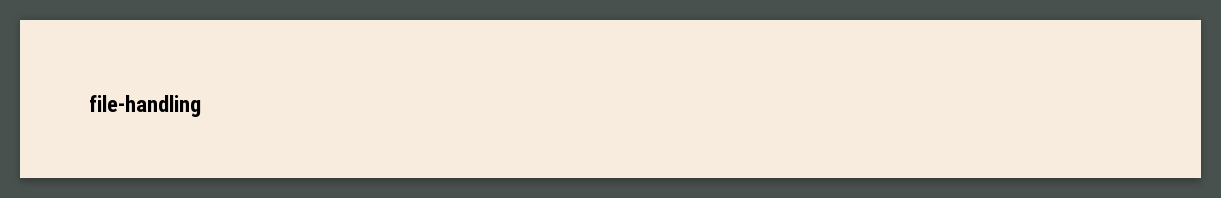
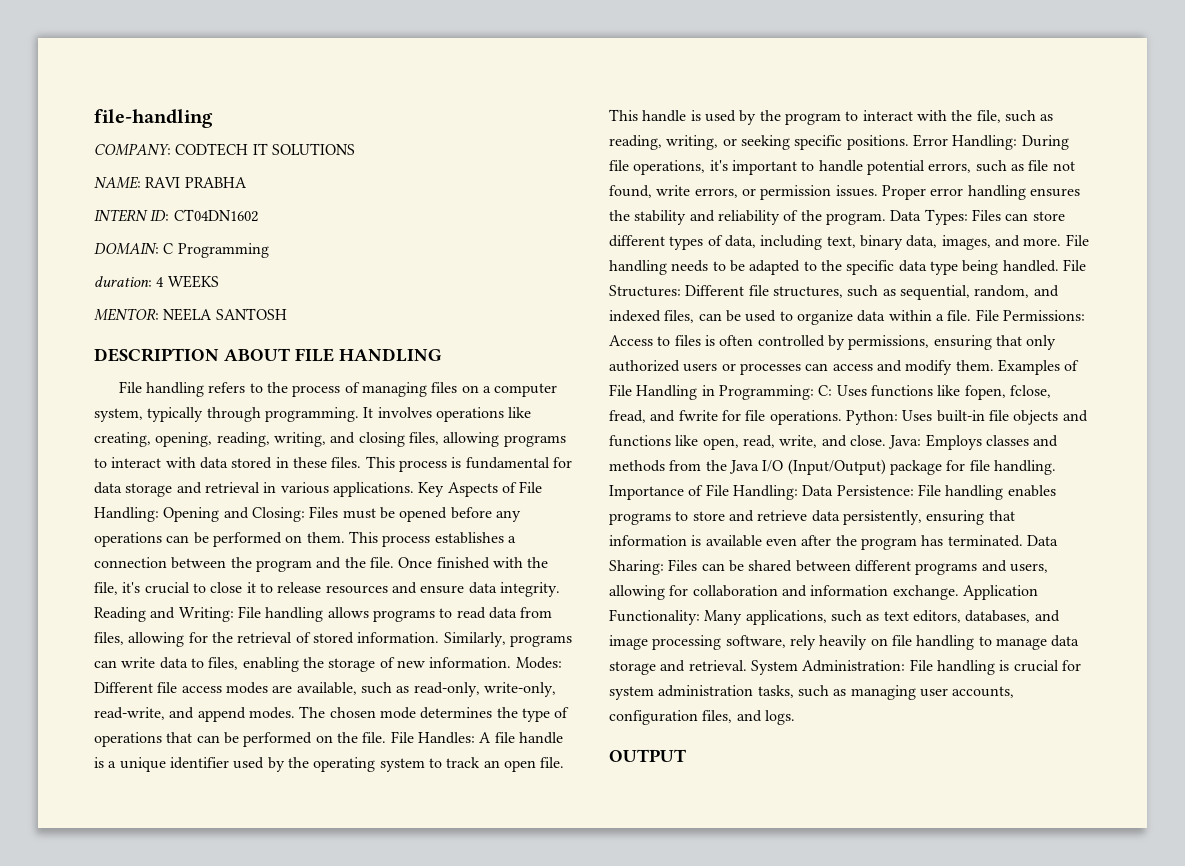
+ COMPANY: CODTECH IT SOLUTIONS
+ NAME: RAVI PRABHA
+ INTERN ID: CT04DN1602
+ DOMAIN: C Programming
+ duration: 4 WEEKS
+ MENTOR: NEELA SANTOSH
+ DESCRIPTION ABOUT FILE HANDLING
+ File handling refers to the process of managing files on a computer system, typically through programming. It involves operations like creating, opening, reading, writing, and closing files, allowing programs to interact with data stored in these files. This process is fundamental for data storage and retrieval in various applications. Key Aspects of File Handling: Opening and Closing: Files must be opened before any operations can be performed on them. This process establishes a connection between the program and the file. Once finished with the file, it's crucial to close it to release resources and ensure data integrity. Reading and Writing: File handling allows programs to read data from files, allowing for the retrieval of stored information. Similarly, programs can write data to files, enabling the storage of new information. Modes: Different file access modes are available, such as read-only, write-only, read-write, and append modes. The chosen mode determines the type of operations that can be performed on the file. File Handles: A file handle is a unique identifier used by the operating system to track an open file. This handle is used by the program to interact with the file, such as reading, writing, or seeking specific positions. Error Handling: During file operations, it's important to handle potential errors, such as file not found, write errors, or permission issues. Proper error handling ensures the stability and reliability of the program. Data Types: Files can store different types of data, including text, binary data, images, and more. File handling needs to be adapted to the specific data type being handled. File Structures: Different file structures, such as sequential, random, and indexed files, can be used to organize data within a file. File Permissions: Access to files is often controlled by permissions, ensuring that only authorized users or processes can access and modify them. Examples of File Handling in Programming: C: Uses functions like fopen, fclose, fread, and fwrite for file operations. Python: Uses built-in file objects and functions like open, read, write, and close. Java: Employs classes and methods from the Java I/O (Input/Output) package for file handling. Importance of File Handling: Data Persistence: File handling enables programs to store and retrieve data persistently, ensuring that information is available even after the program has terminated. Data Sharing: Files can be shared between different programs and users, allowing for collaboration and information exchange. Application Functionality: Many applications, such as text editors, databases, and image processing software, rely heavily on file handling to manage data storage and retrieval. System Administration: File handling is crucial for system administration tasks, such as managing user accounts, configuration files, and logs.
+ OUTPUT

